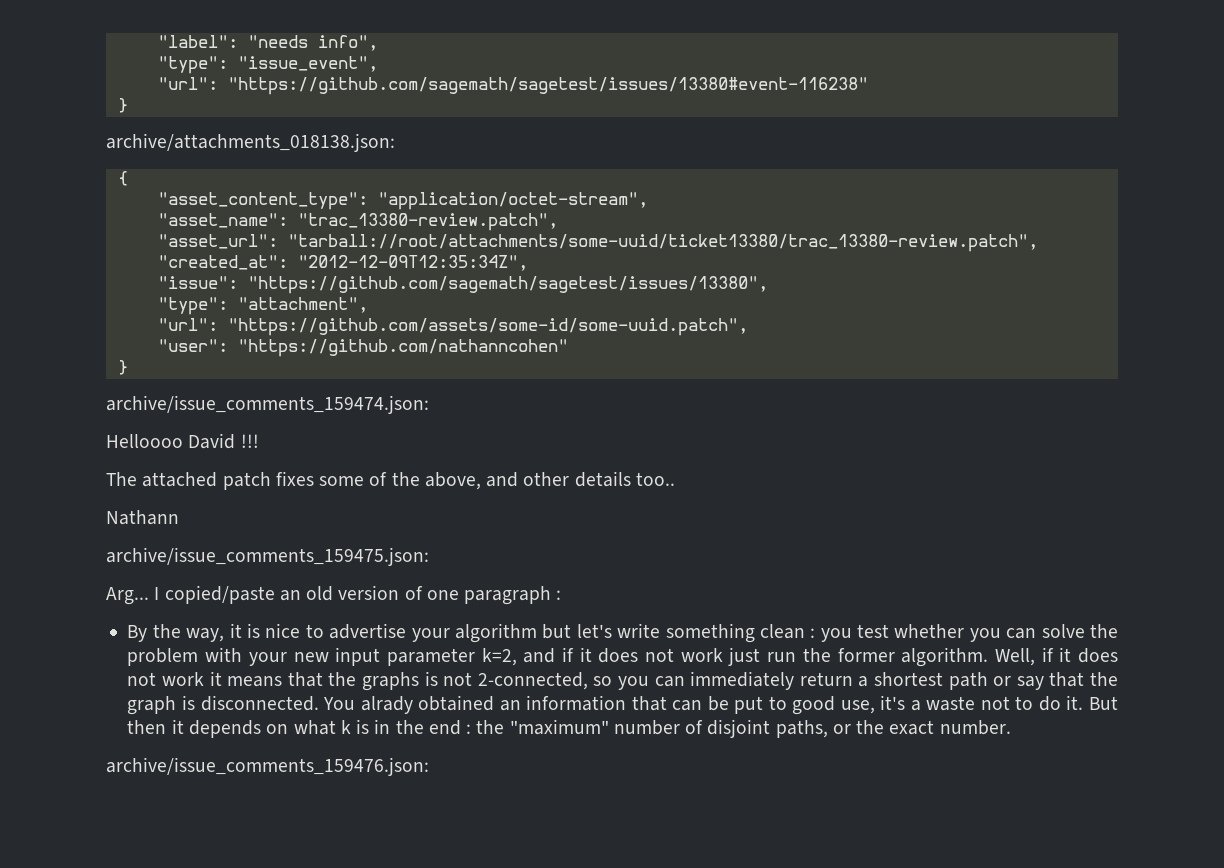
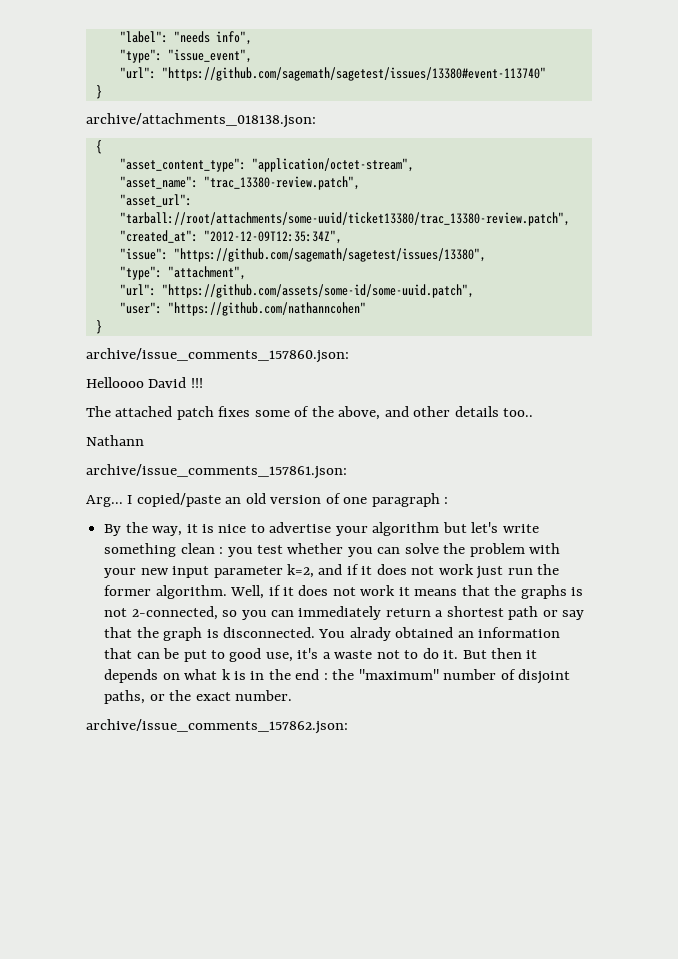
- "url": "https://github.com/sagemath/sagetest/issues/13380#event-116238"
+ "url": "https://github.com/sagemath/sagetest/issues/13380#event-113740"
- archive/issue_comments_159474.json:
+ archive/issue_comments_157860.json:
- archive/issue_comments_159475.json:
+ archive/issue_comments_157861.json:
- archive/issue_comments_159476.json:
+ archive/issue_comments_157862.json:

